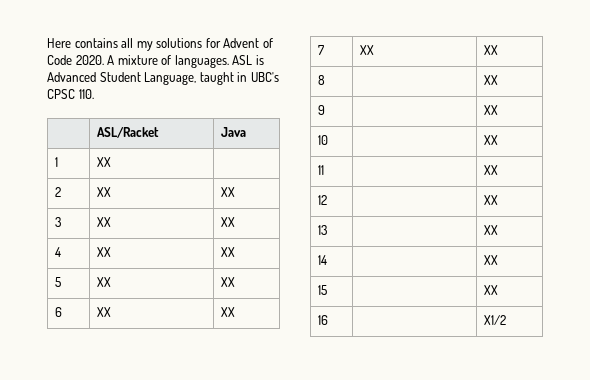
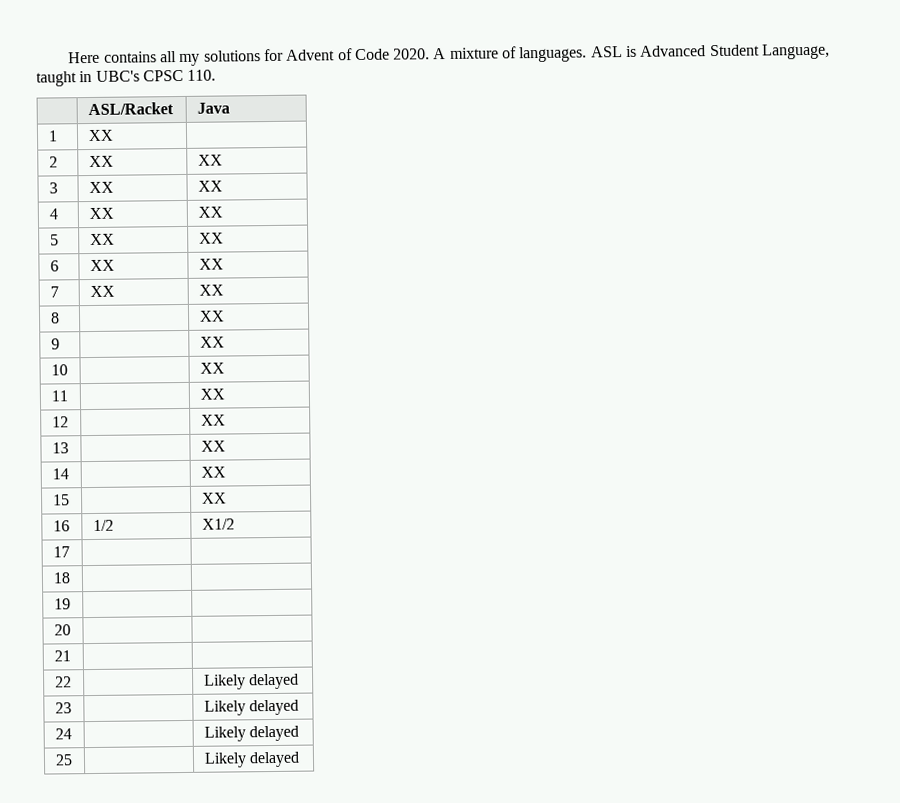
- 16 | | X1/2
+ 16 | 1/2 | X1/2
+ 17 | |
+ 18 | |
+ 19 | |
+ 20 | |
+ 21 | |
+ 22 | | Likely delayed
+ 23 | | Likely delayed
+ 24 | | Likely delayed
+ 25 | | Likely delayed

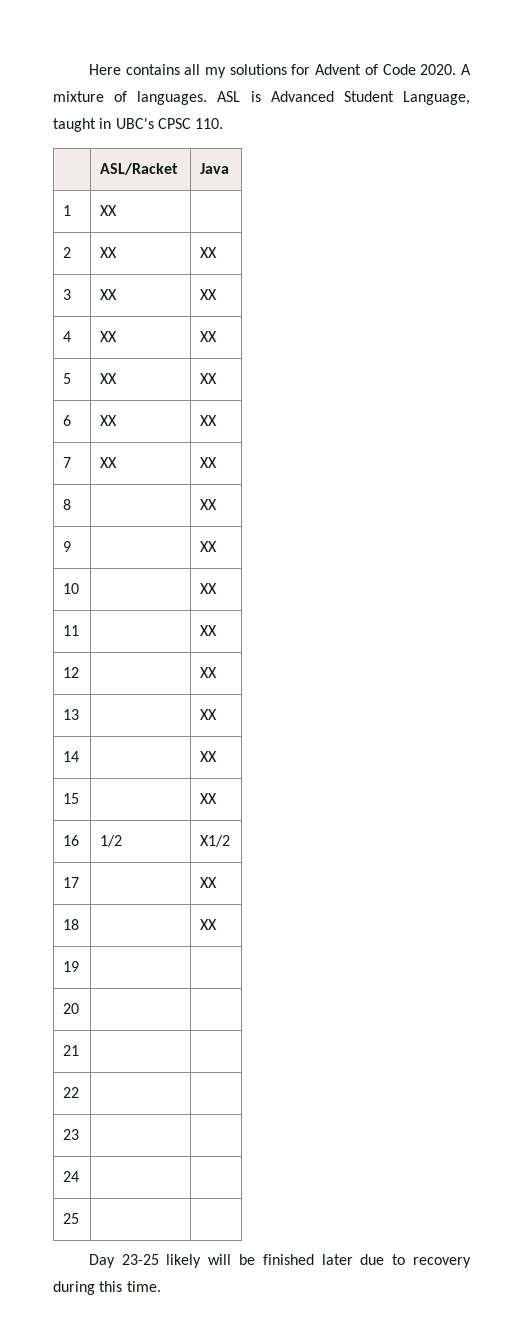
- 17 | |
+ 17 | | XX
- 18 | |
+ 18 | | XX
- 22 | | Likely delayed
+ 22 | |
- 23 | | Likely delayed
+ 23 | |
- 24 | | Likely delayed
+ 24 | |
- 25 | | Likely delayed
+ 25 | |
+ Day 23-25 likely will be finished later due to recovery during this time.

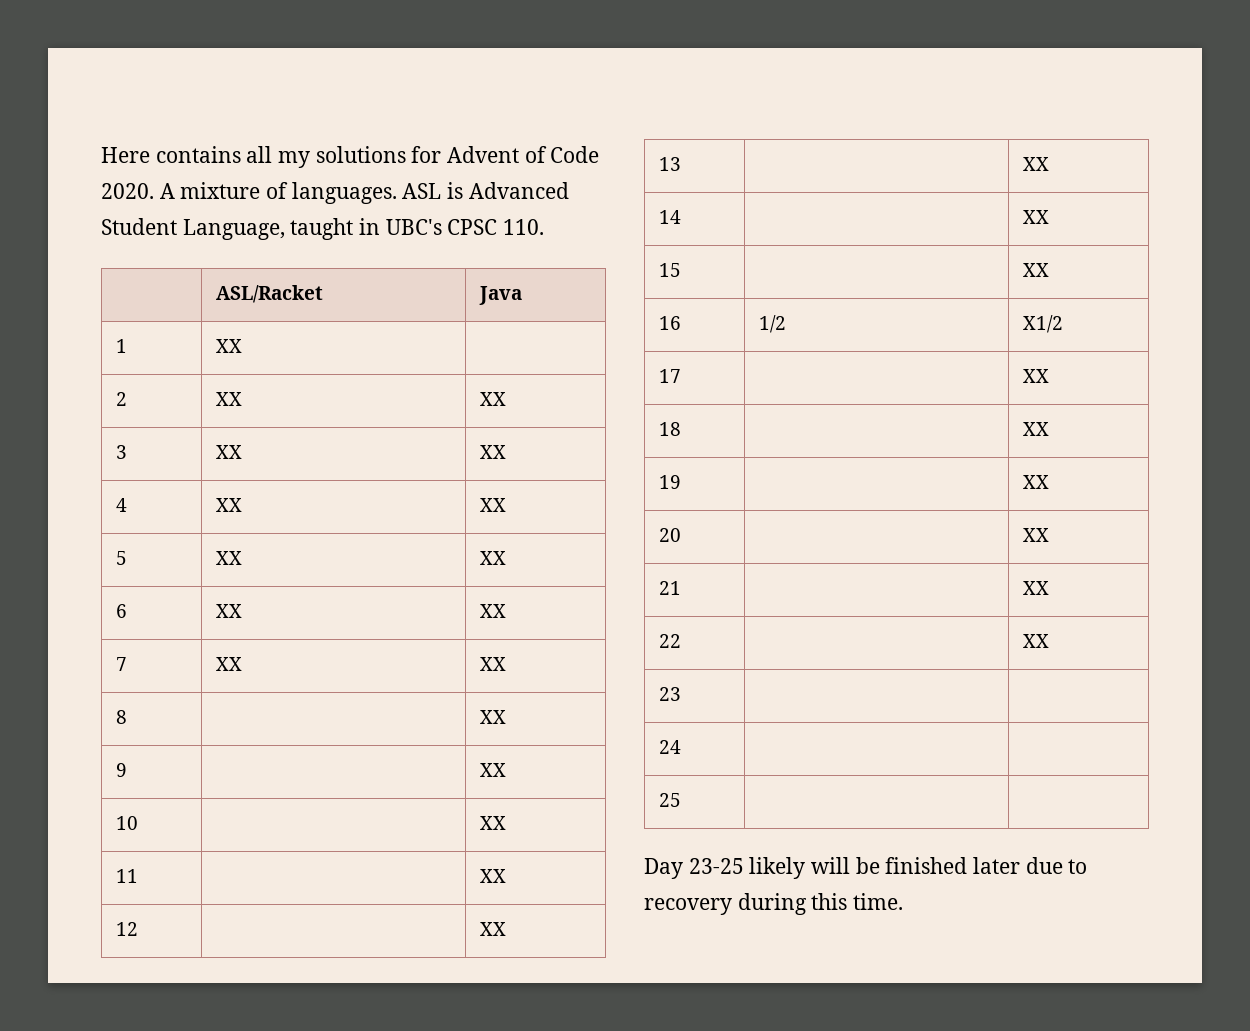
- 19 | |
+ 19 | | XX
- 20 | |
+ 20 | | XX
- 21 | |
+ 21 | | XX
- 22 | |
+ 22 | | XX

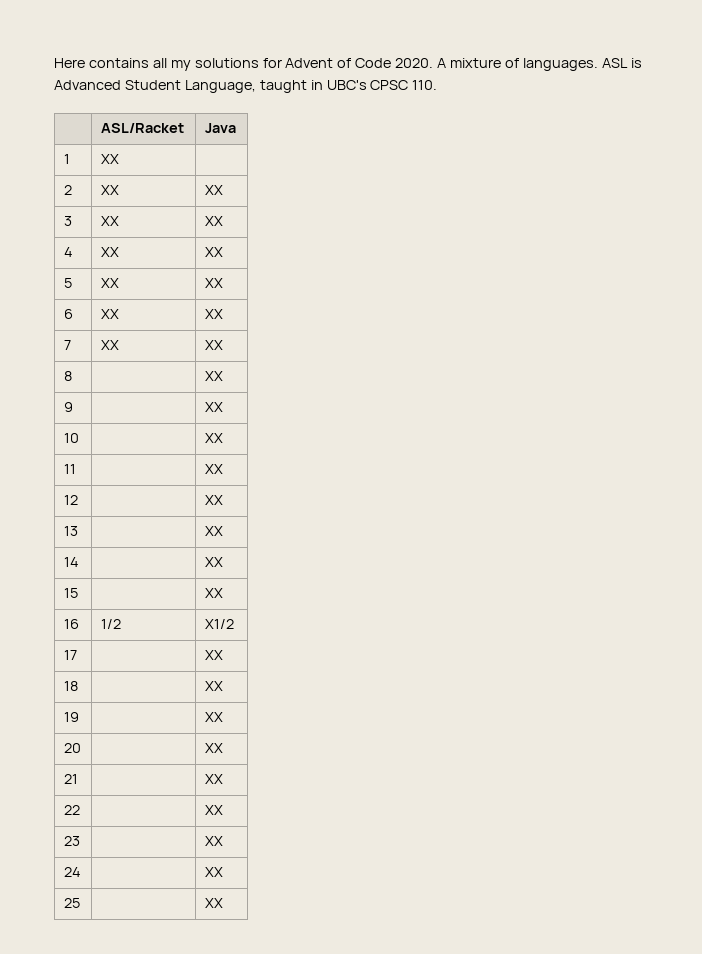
- 23 | |
+ 23 | | XX
- 24 | |
+ 24 | | XX
- 25 | |
- Day 23-25 likely will be finished later due to recovery during this time.
+ 25 | | XX

